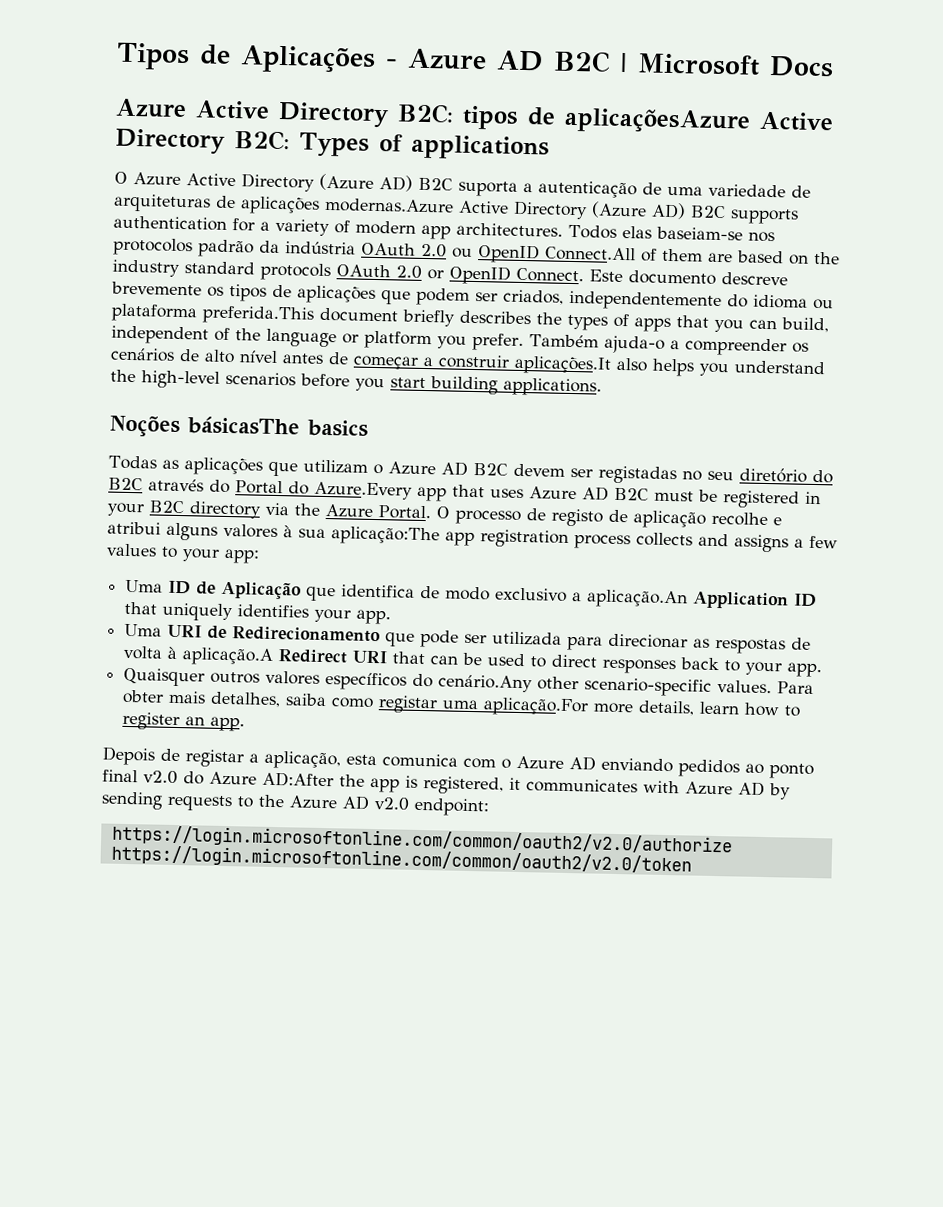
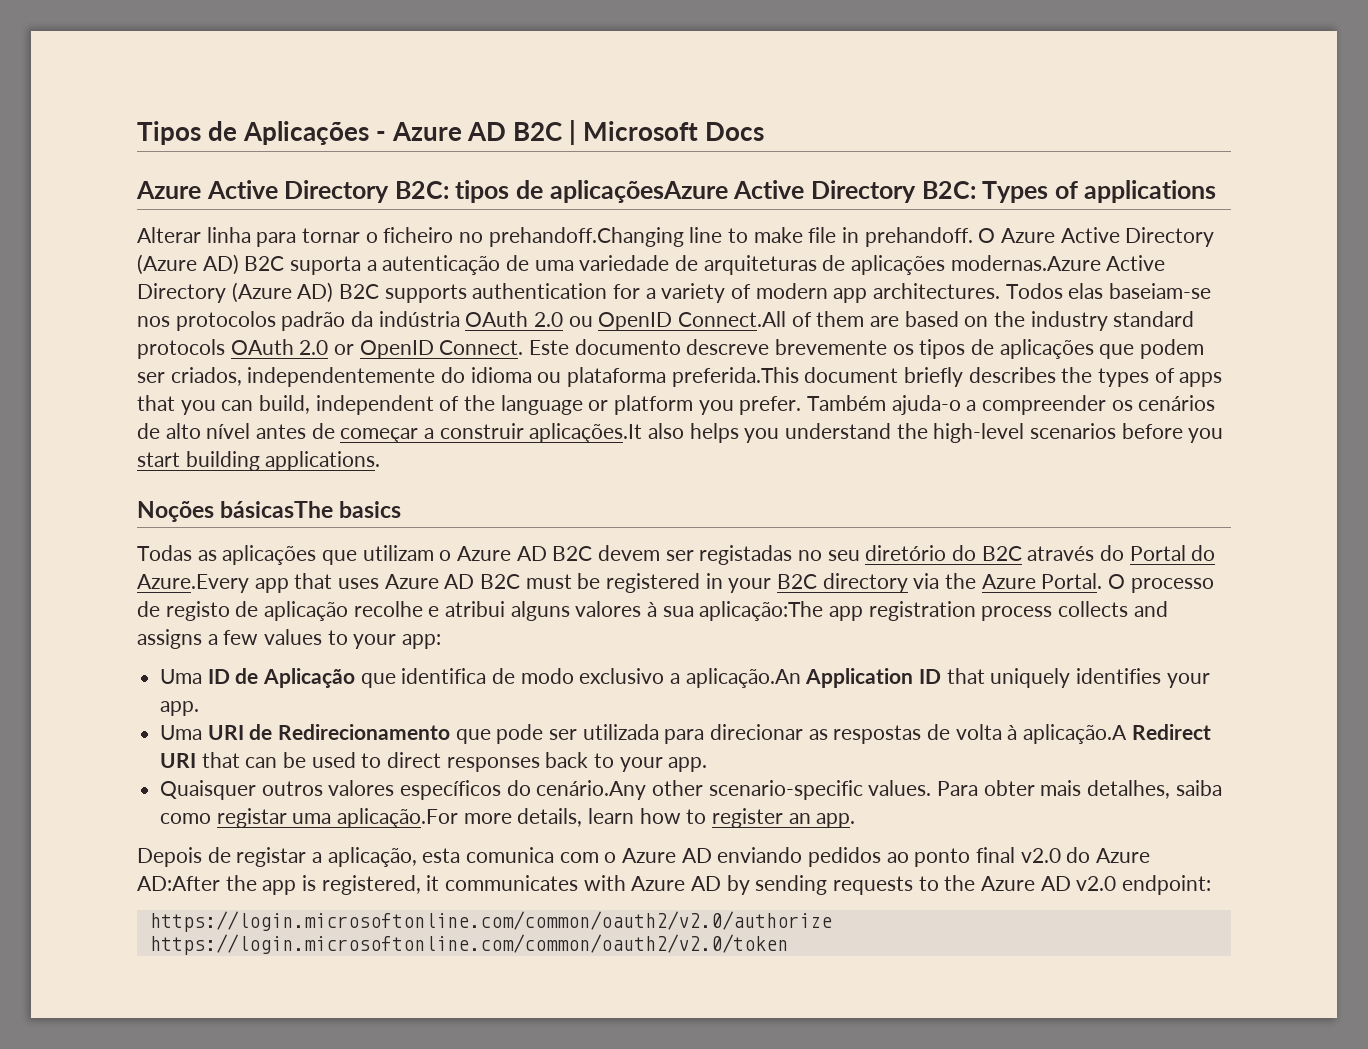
+ Alterar linha para tornar o ficheiro no prehandoff.Changing line to make file in prehandoff.

